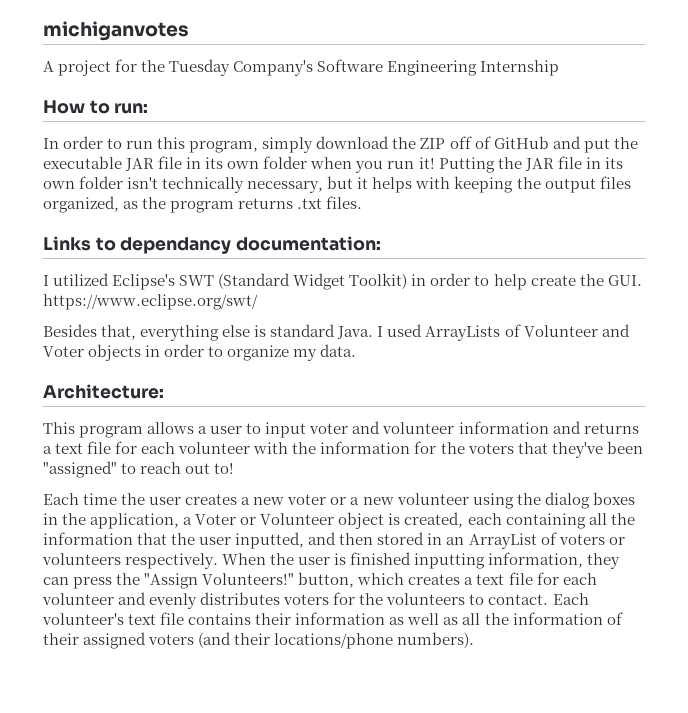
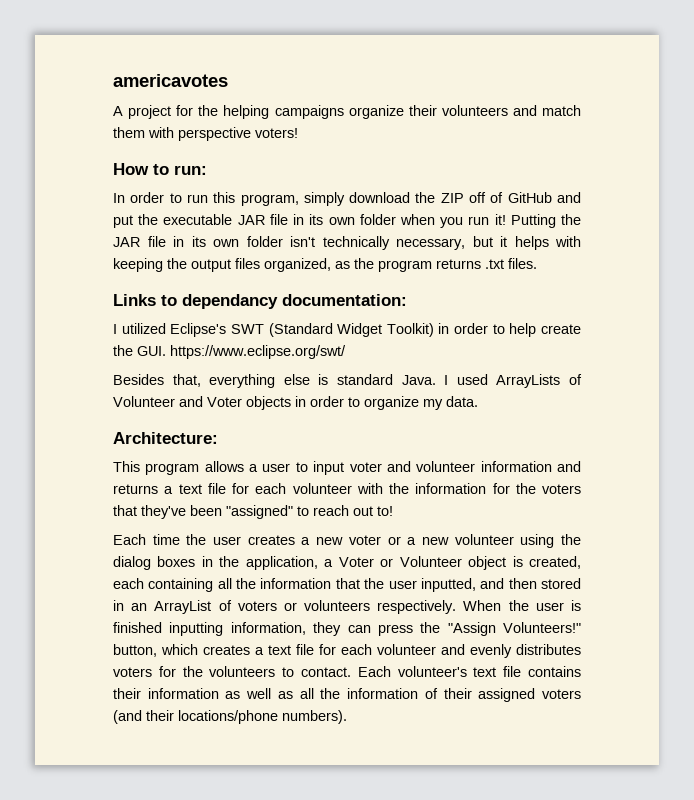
- michiganvotes
+ americavotes
- A project for the Tuesday Company's Software Engineering Internship
+ A project for the helping campaigns organize their volunteers and match them with perspective voters!

